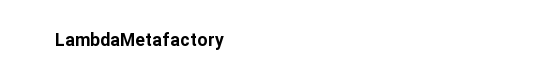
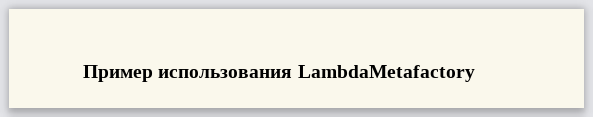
- LambdaMetafactory
+ Пример использования LambdaMetafactory

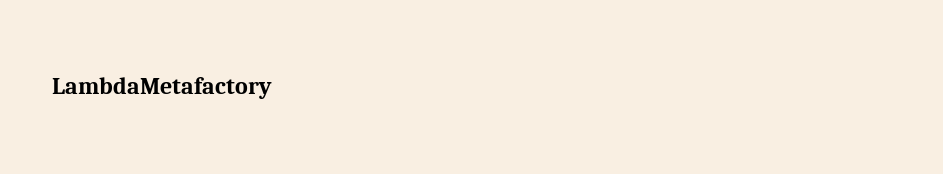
- Пример использования LambdaMetafactory
+ LambdaMetafactory

